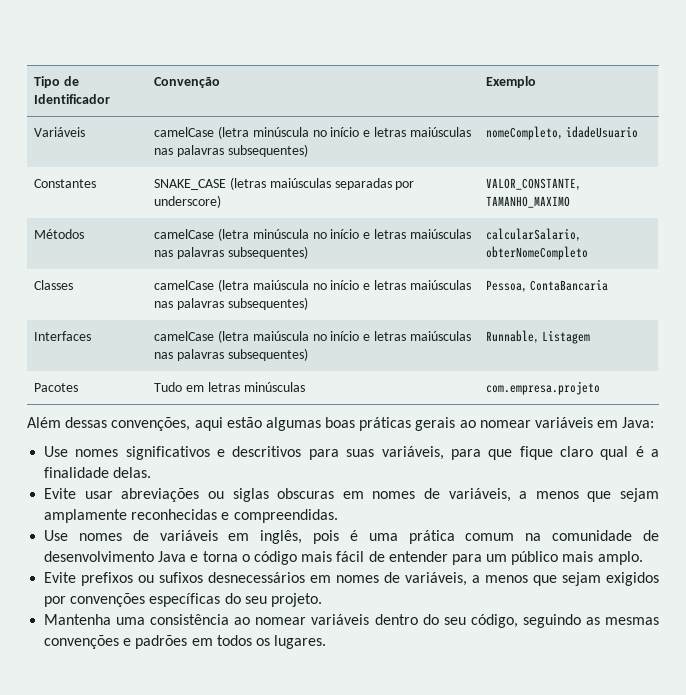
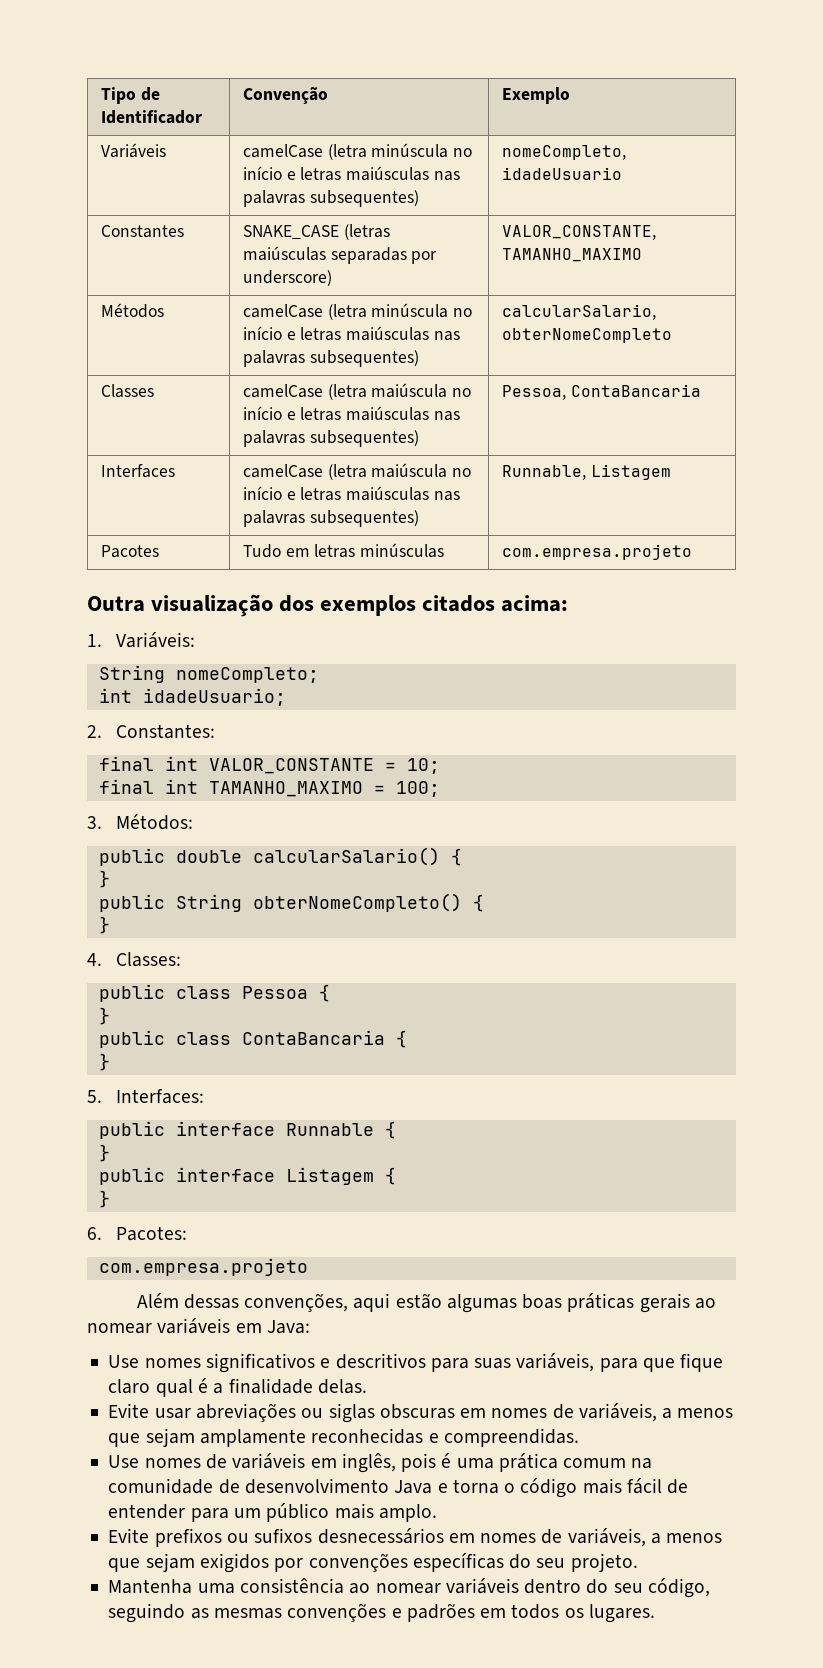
+ Outra visualização dos exemplos citados acima:
+ 1. Variáveis:
+ String nomeCompleto;
+ int idadeUsuario;
+ 2. Constantes:
+ final int VALOR_CONSTANTE = 10;
+ final int TAMANHO_MAXIMO = 100;
+ 3. Métodos:
+ public double calcularSalario() {
+ }
+ public String obterNomeCompleto() {
+ }
+ 4. Classes:
+ public class Pessoa {
+ }
+ public class ContaBancaria {
+ }
+ 5. Interfaces:
+ public interface Runnable {
+ }
+ public interface Listagem {
+ }
+ 6. Pacotes:
+ com.empresa.projeto

